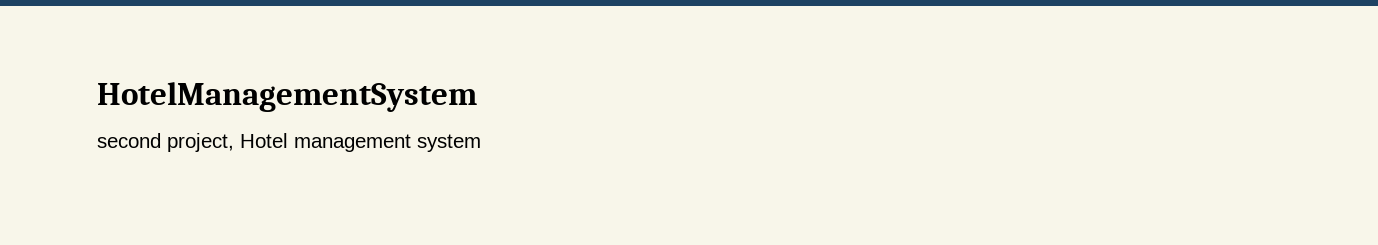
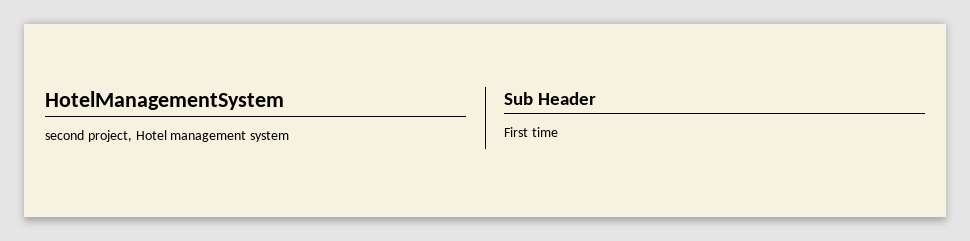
+ Sub Header
+ First time

